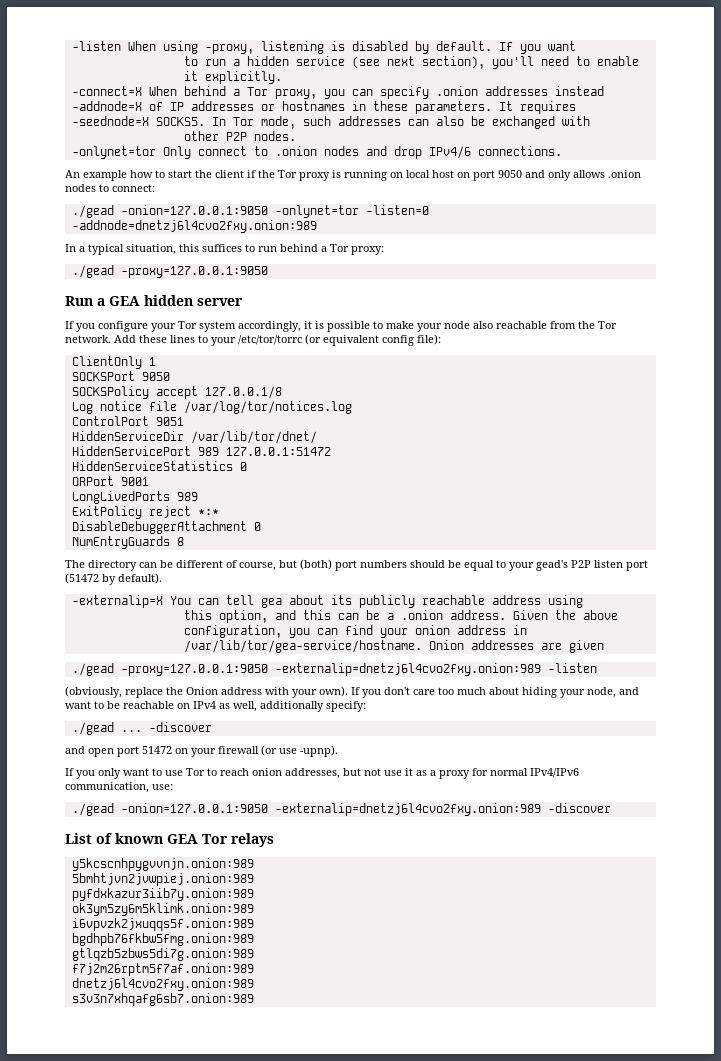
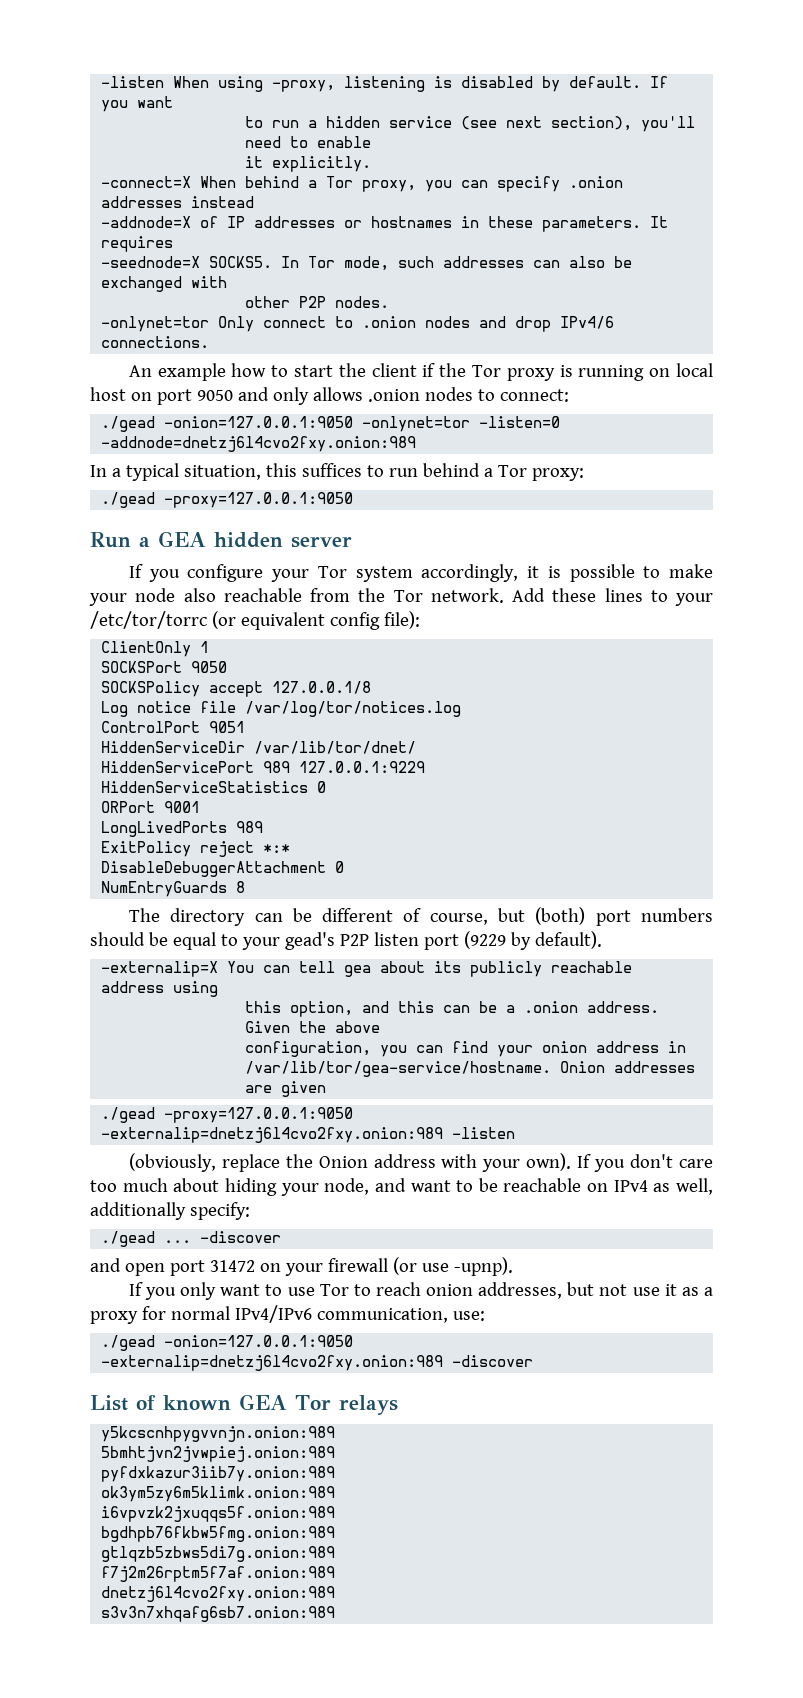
- HiddenServicePort 989 127.0.0.1:51472
+ HiddenServicePort 989 127.0.0.1:9229
- The directory can be different of course, but (both) port numbers should be equal to your gead's P2P listen port (51472 by default).
+ The directory can be different of course, but (both) port numbers should be equal to your gead's P2P listen port (9229 by default).
- and open port 51472 on your firewall (or use -upnp).
+ and open port 31472 on your firewall (or use -upnp).

